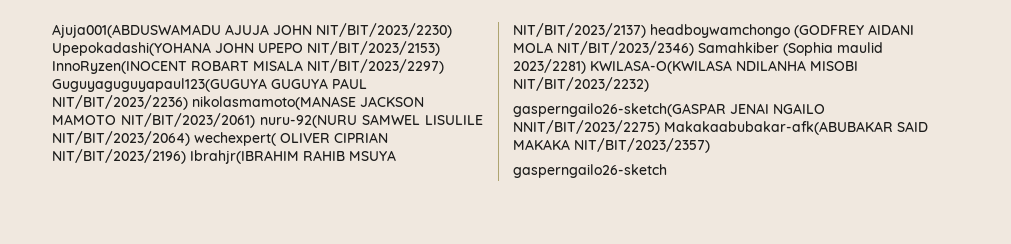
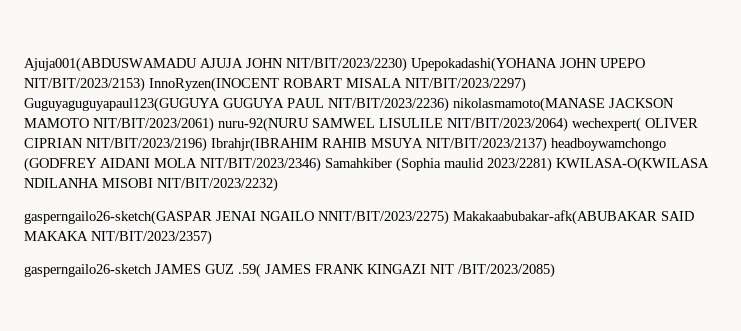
- gasperngailo26-sketch
+ gasperngailo26-sketch JAMES GUZ .59( JAMES FRANK KINGAZI NIT /BIT/2023/2085)

